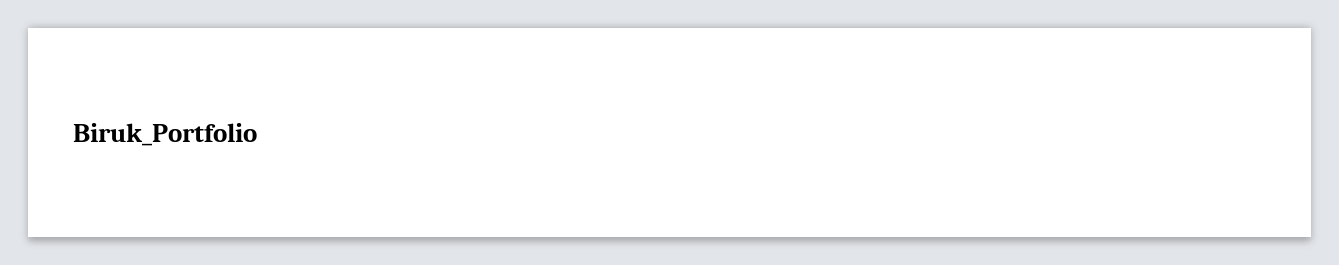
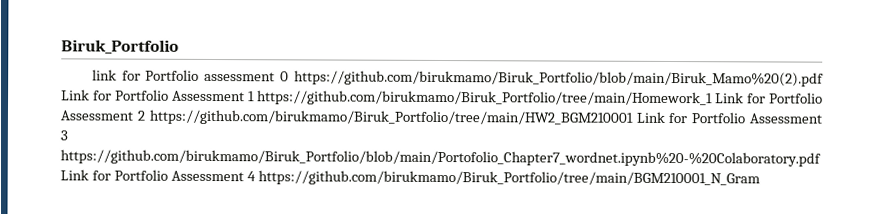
+ link for Portfolio assessment 0 https://github.com/birukmamo/Biruk_Portfolio/blob/main/Biruk_Mamo%20(2).pdf Link for Portfolio Assessment 1 https://github.com/birukmamo/Biruk_Portfolio/tree/main/Homework_1 Link for Portfolio Assessment 2 https://github.com/birukmamo/Biruk_Portfolio/tree/main/HW2_BGM210001 Link for Portfolio Assessment 3 https://github.com/birukmamo/Biruk_Portfolio/blob/main/Portofolio_Chapter7_wordnet.ipynb%20-%20Colaboratory.pdf Link for Portfolio Assessment 4 https://github.com/birukmamo/Biruk_Portfolio/tree/main/BGM210001_N_Gram

